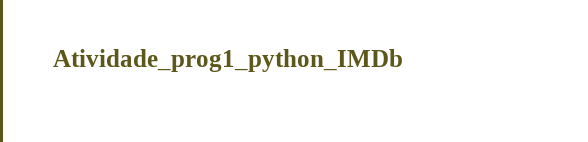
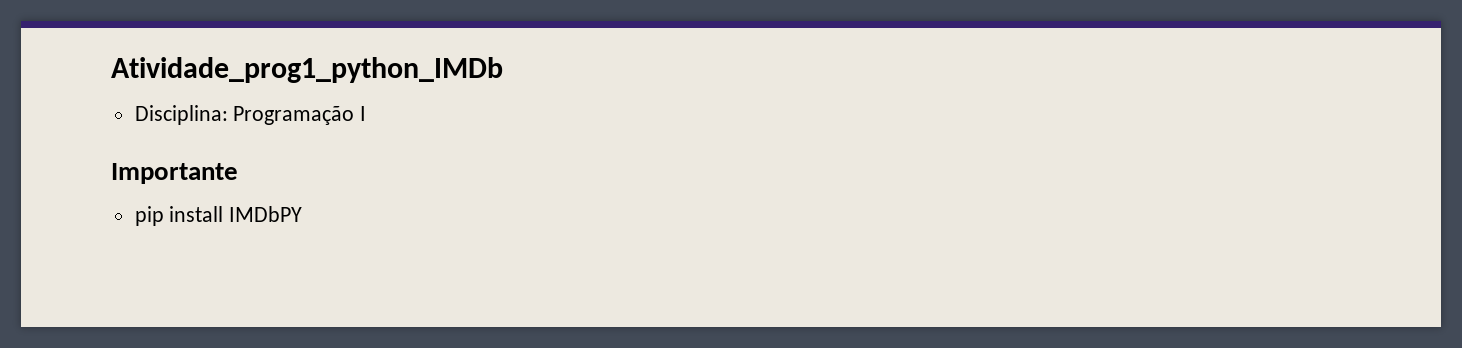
+ Disciplina: Programação I
+ Importante
+ pip install IMDbPY

